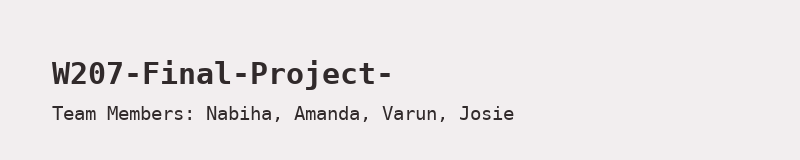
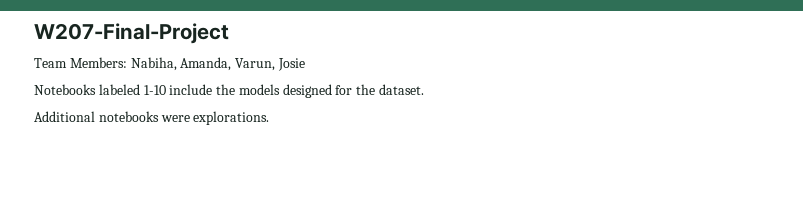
- W207-Final-Project-
+ W207-Final-Project
+ Notebooks labeled 1-10 include the models designed for the dataset.
+ Additional notebooks were explorations.

